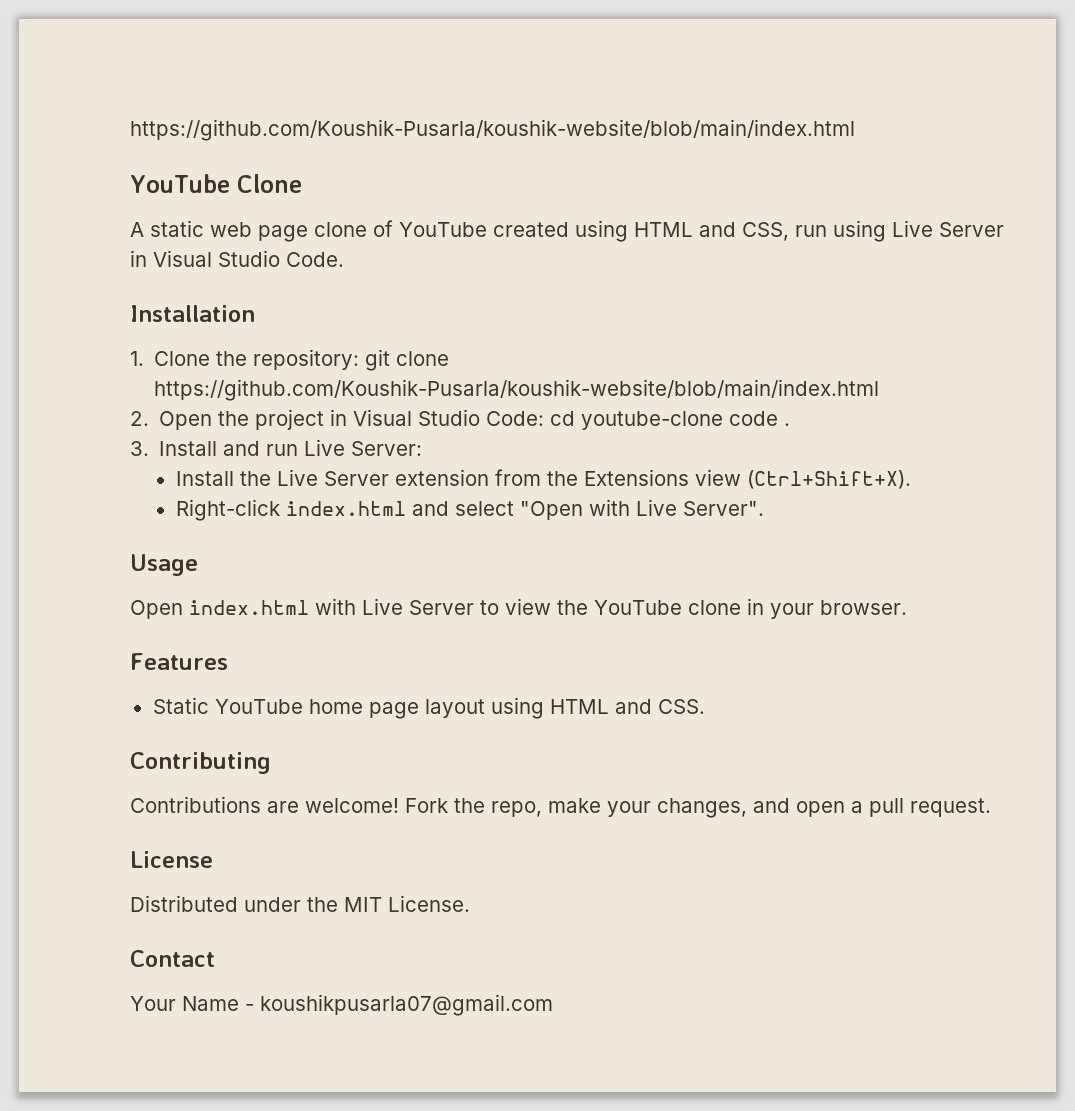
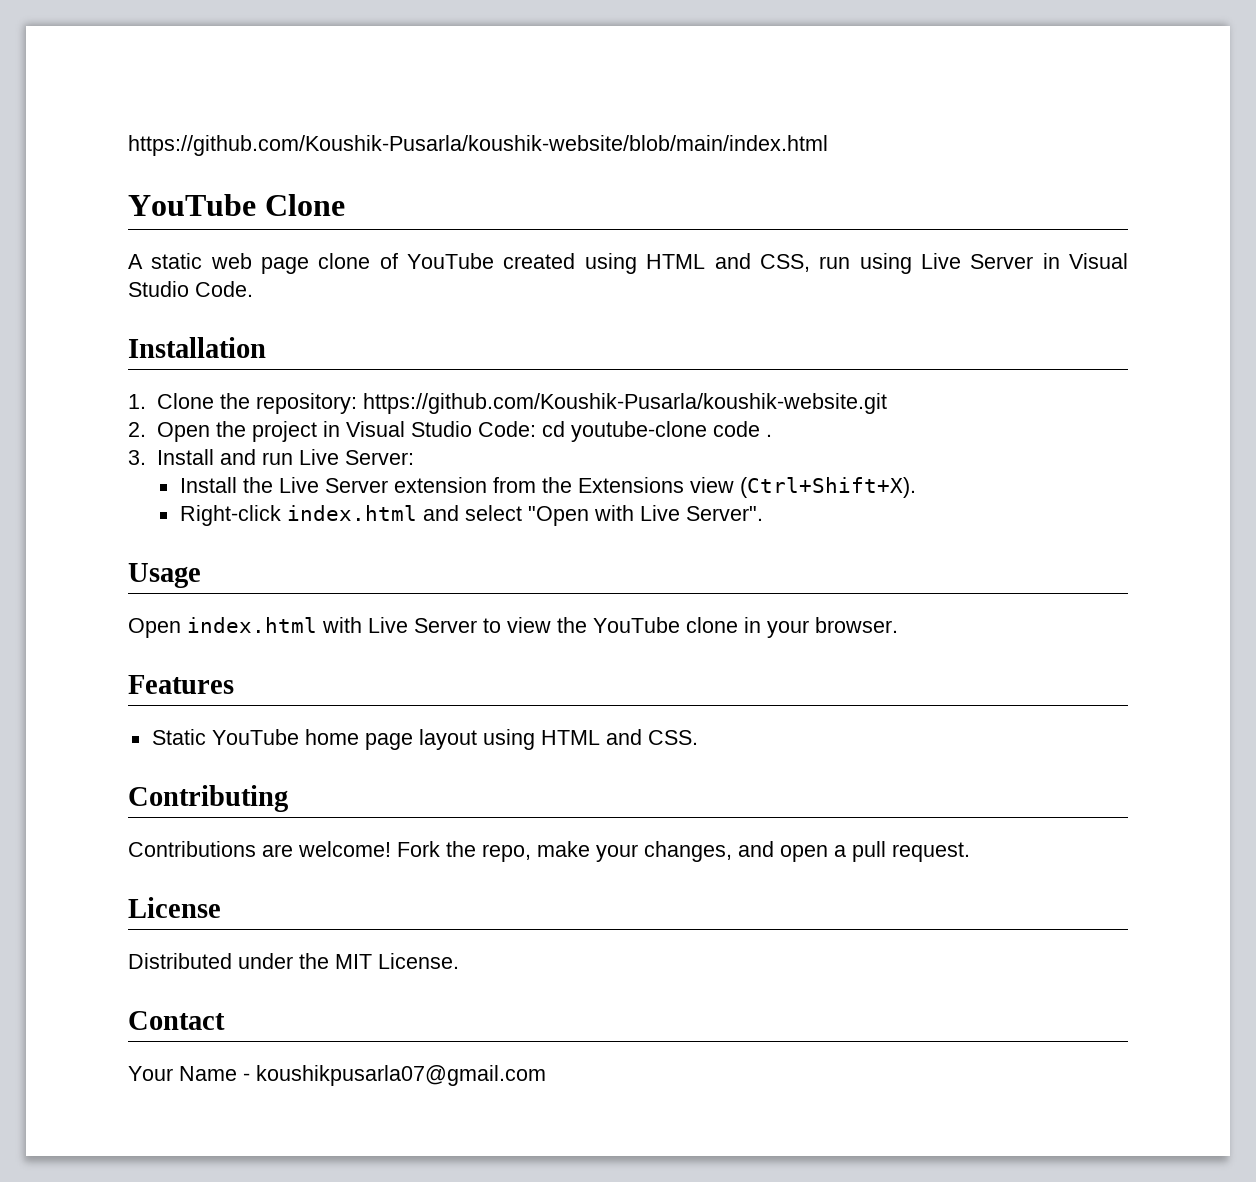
- 1. Clone the repository: git clone https://github.com/Koushik-Pusarla/koushik-website/blob/main/index.html
+ 1. Clone the repository: https://github.com/Koushik-Pusarla/koushik-website.git

